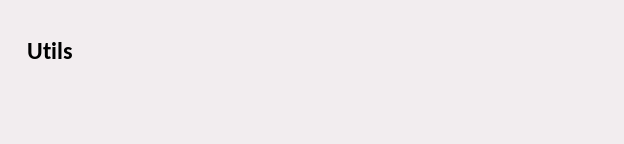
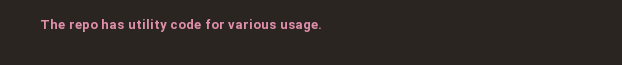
- Utils
+ The repo has utility code for various usage.

